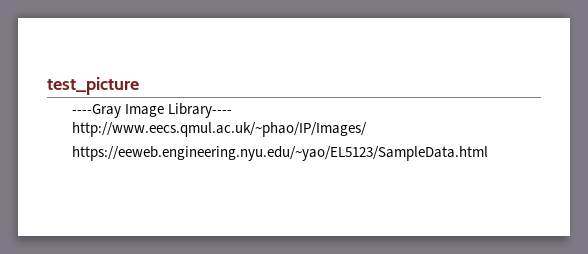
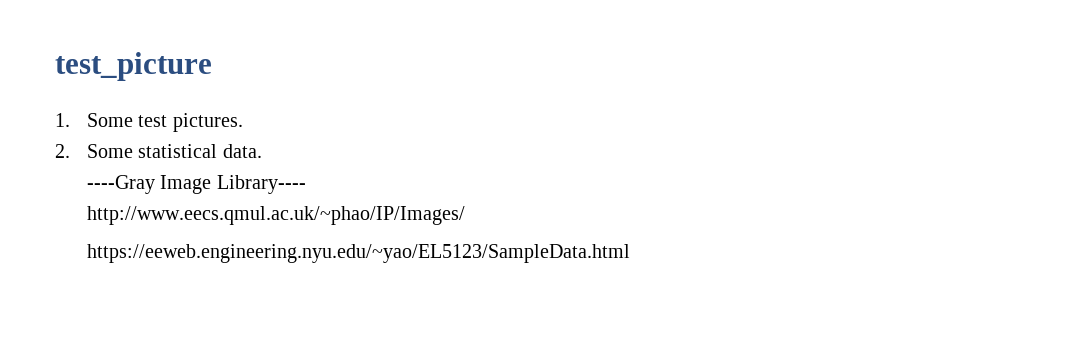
+ 1. Some test pictures.
+ 2. Some statistical data.

